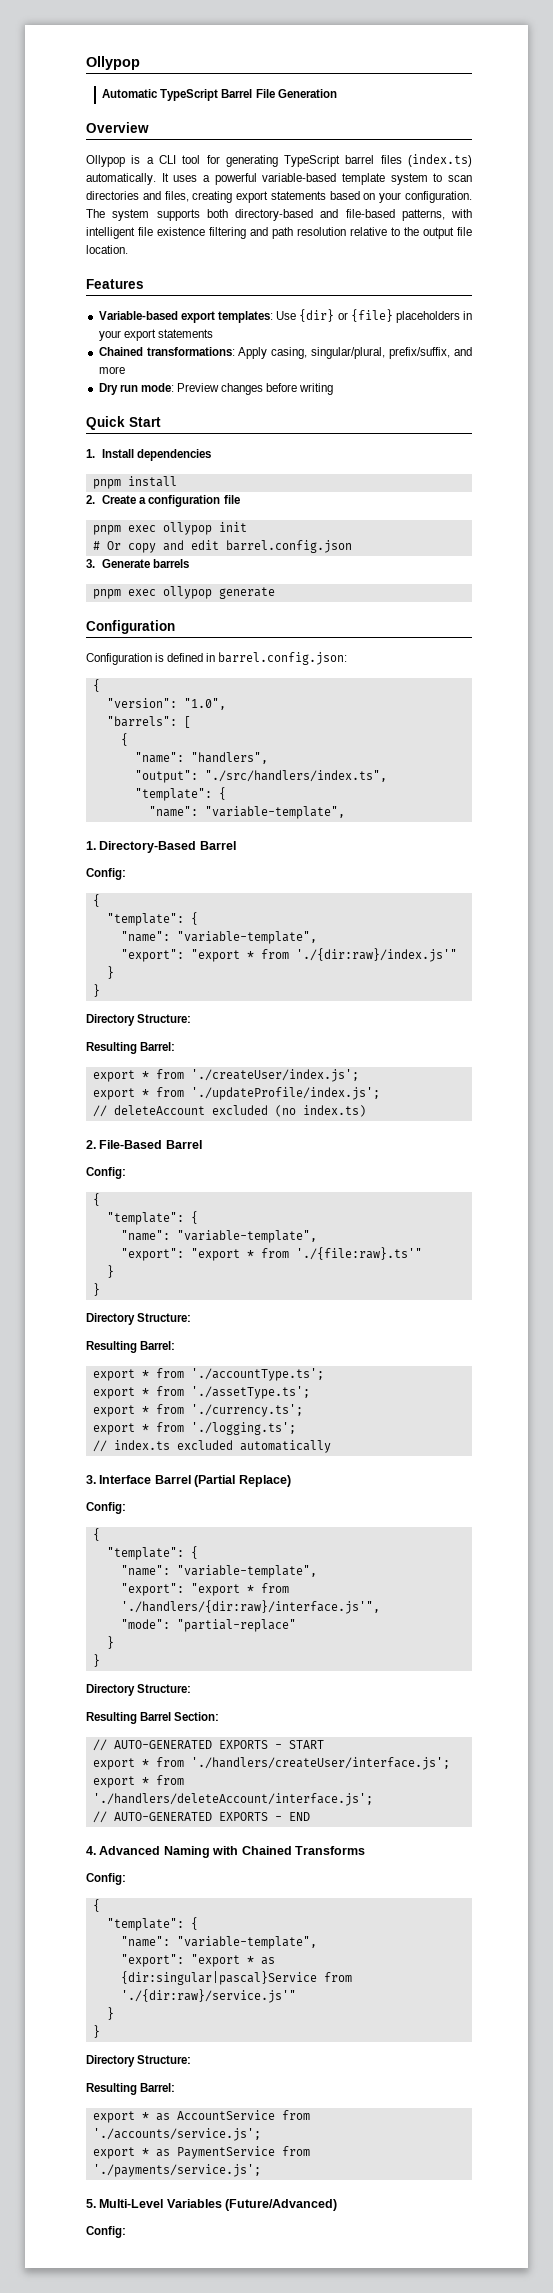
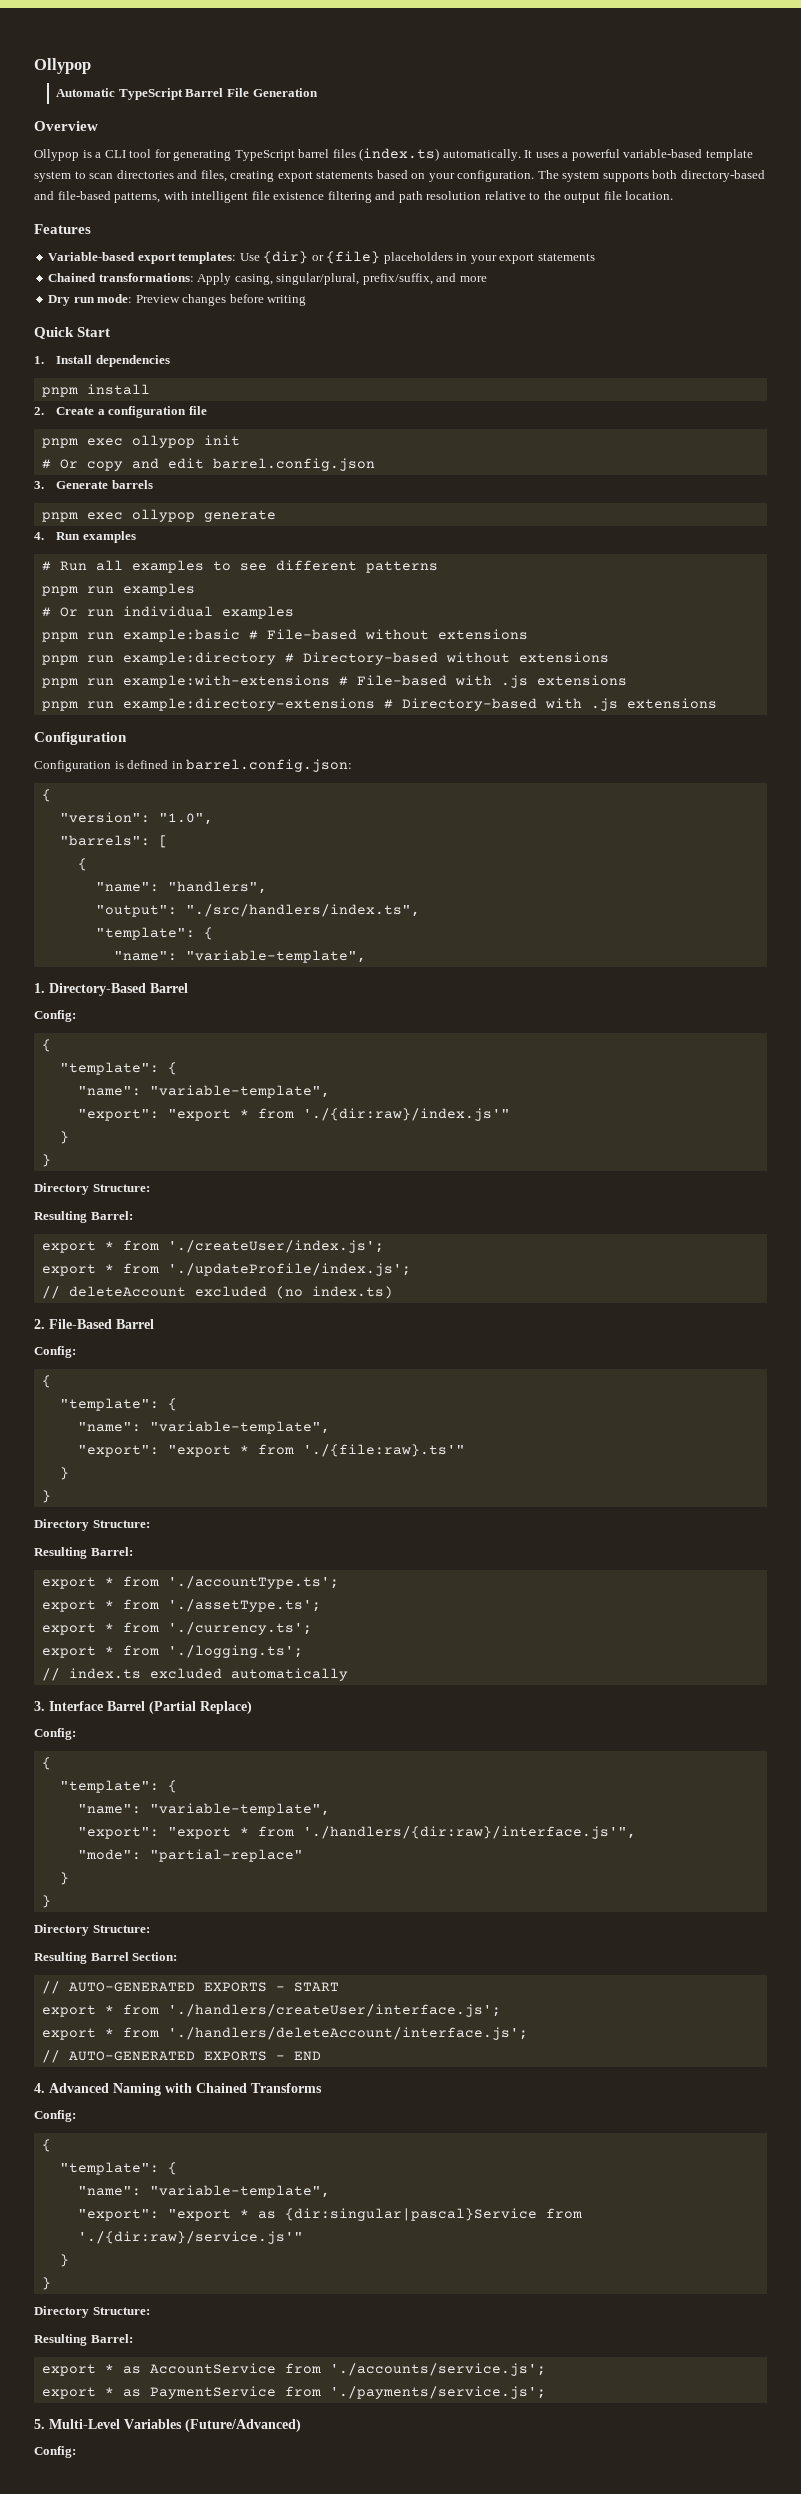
+ 4. Run examples
+ # Run all examples to see different patterns
+ pnpm run examples
+ # Or run individual examples
+ pnpm run example:basic # File-based without extensions
+ pnpm run example:directory # Directory-based without extensions
+ pnpm run example:with-extensions # File-based with .js extensions
+ pnpm run example:directory-extensions # Directory-based with .js extensions

